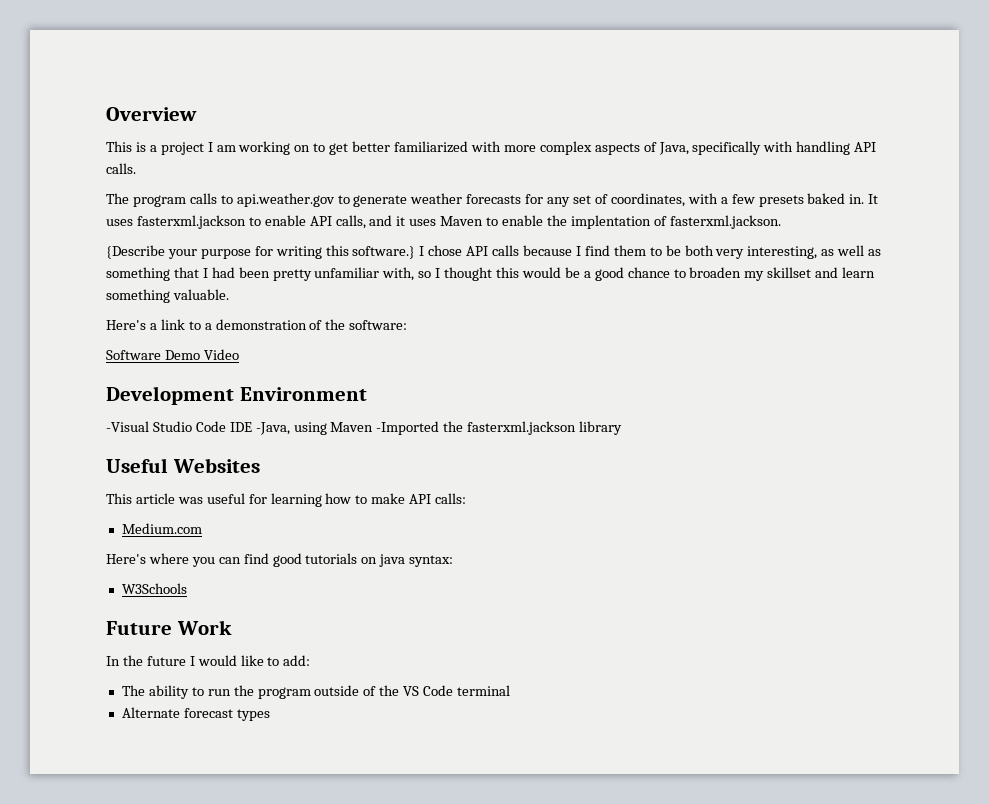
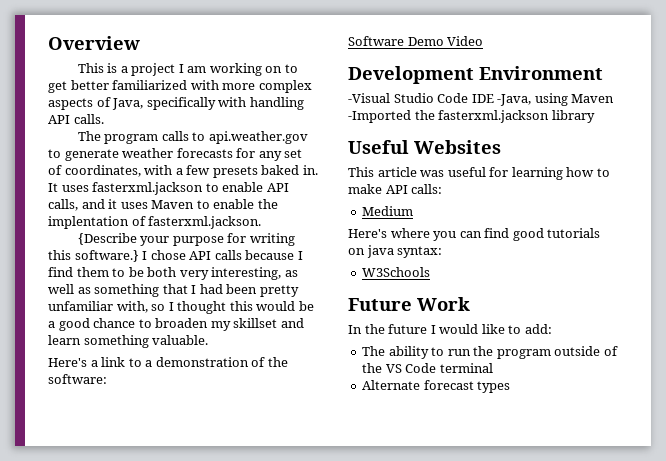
- Medium.com
+ Medium

